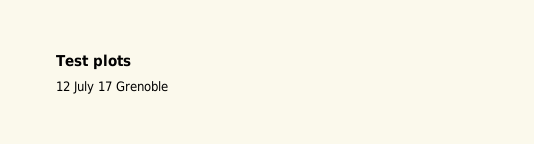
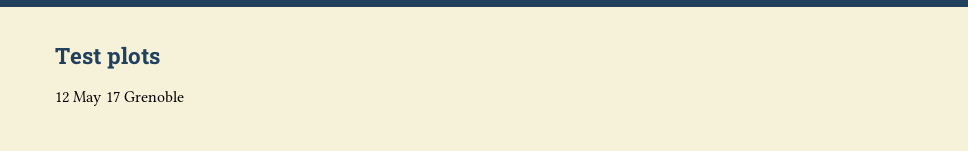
- 12 July 17 Grenoble
+ 12 May 17 Grenoble

